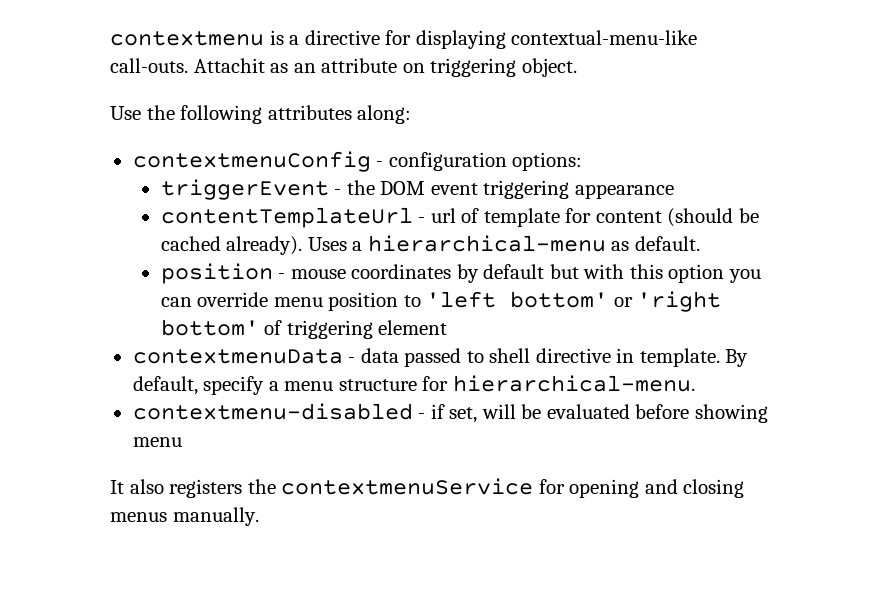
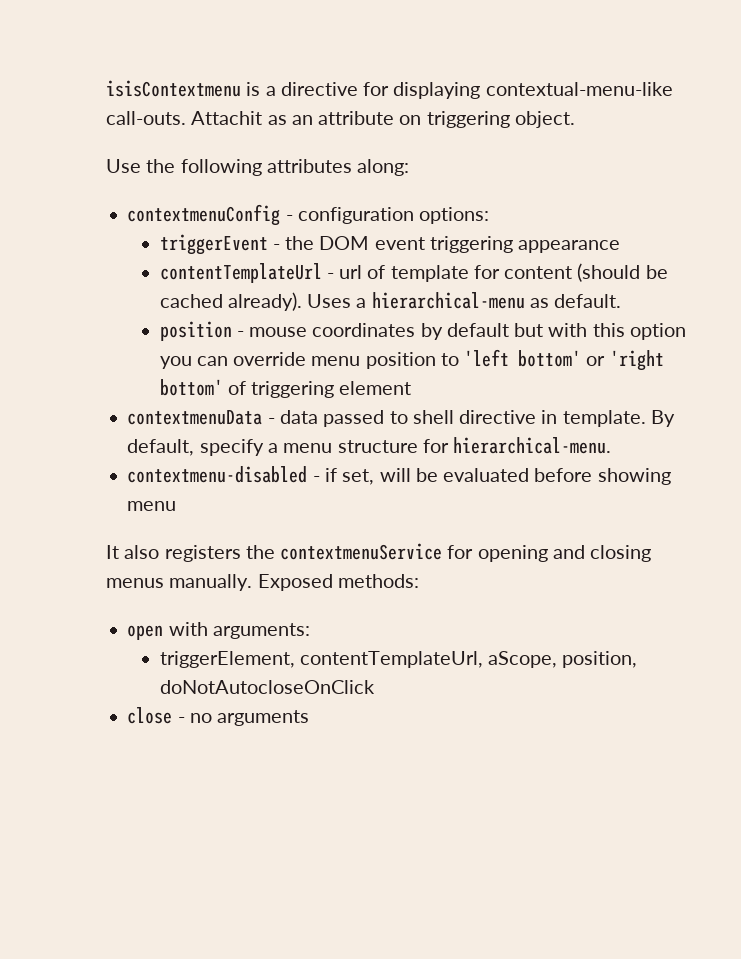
- contextmenu is a directive for displaying contextual-menu-like call-outs.
+ isisContextmenu is a directive for displaying contextual-menu-like call-outs.
+ Exposed methods:
+ open with arguments:
+ triggerElement, contentTemplateUrl, aScope, position, doNotAutocloseOnClick
+ close - no arguments

